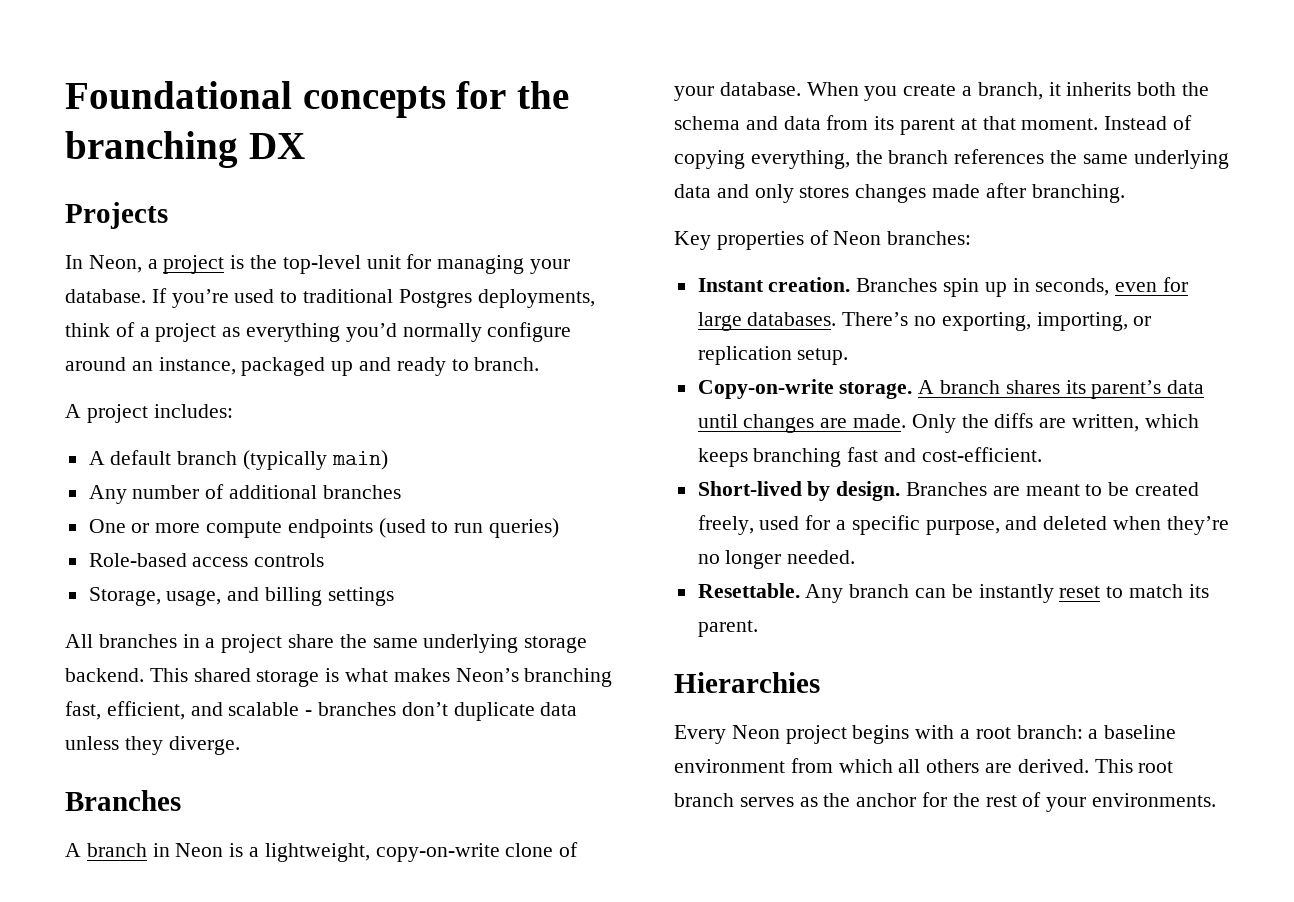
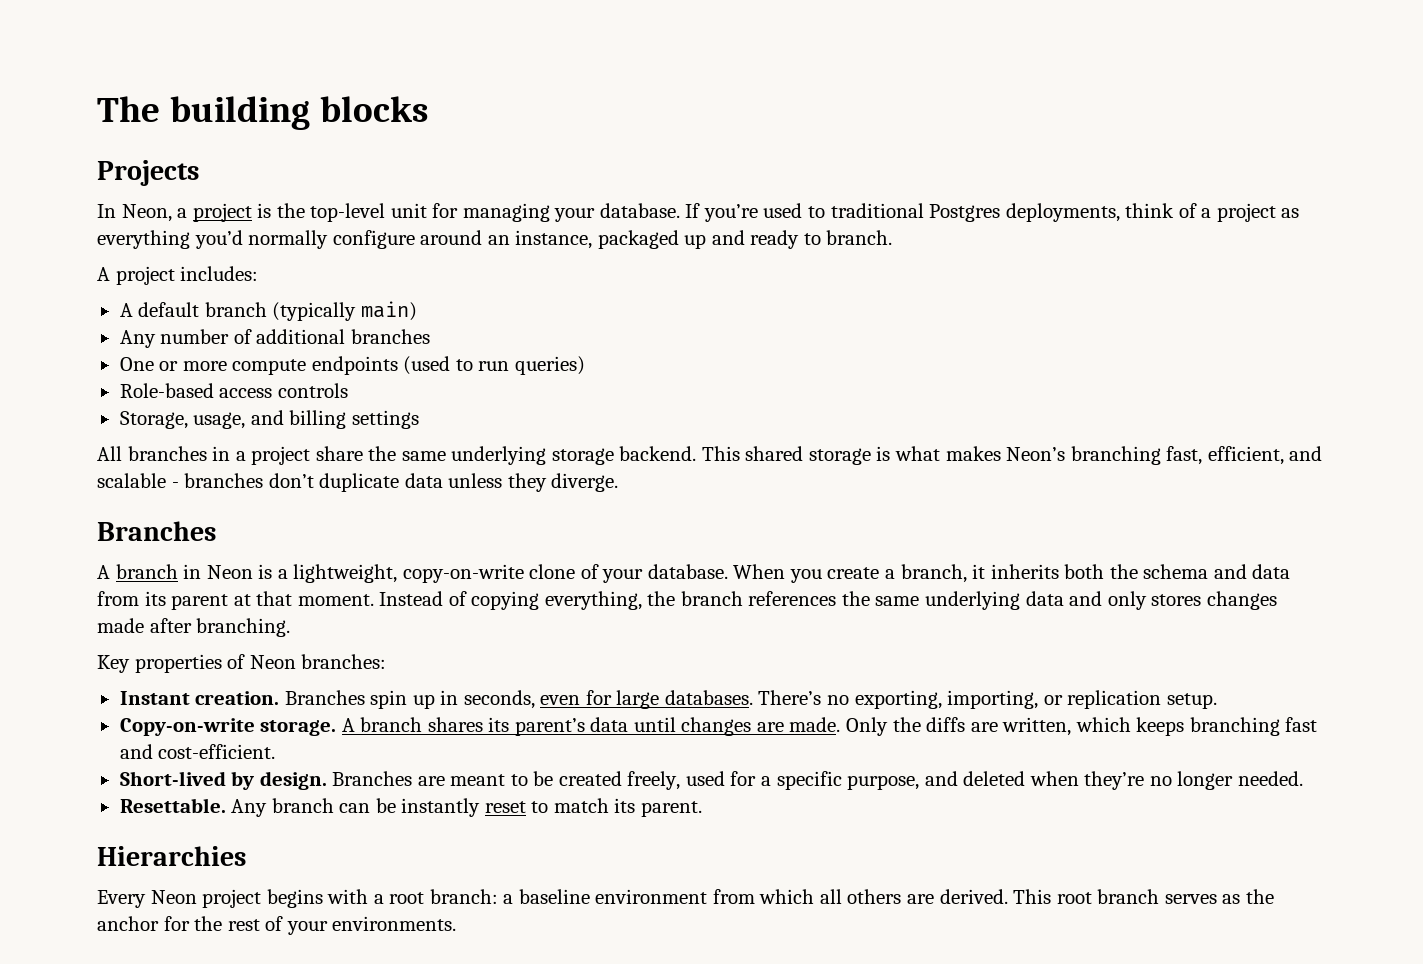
- Foundational concepts for the branching DX
+ The building blocks

